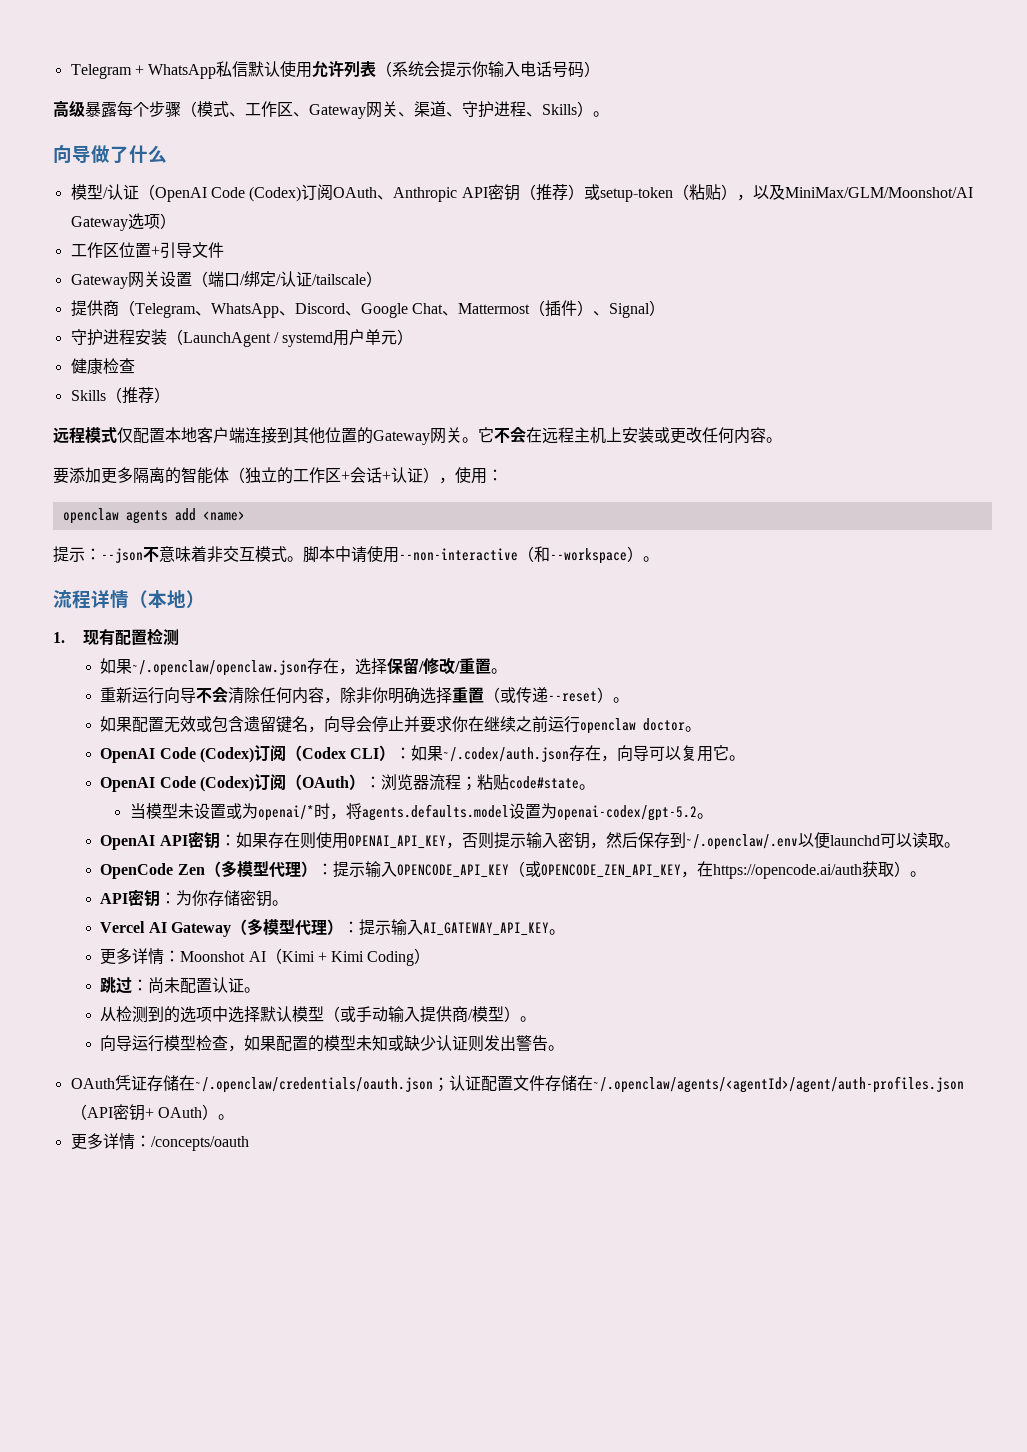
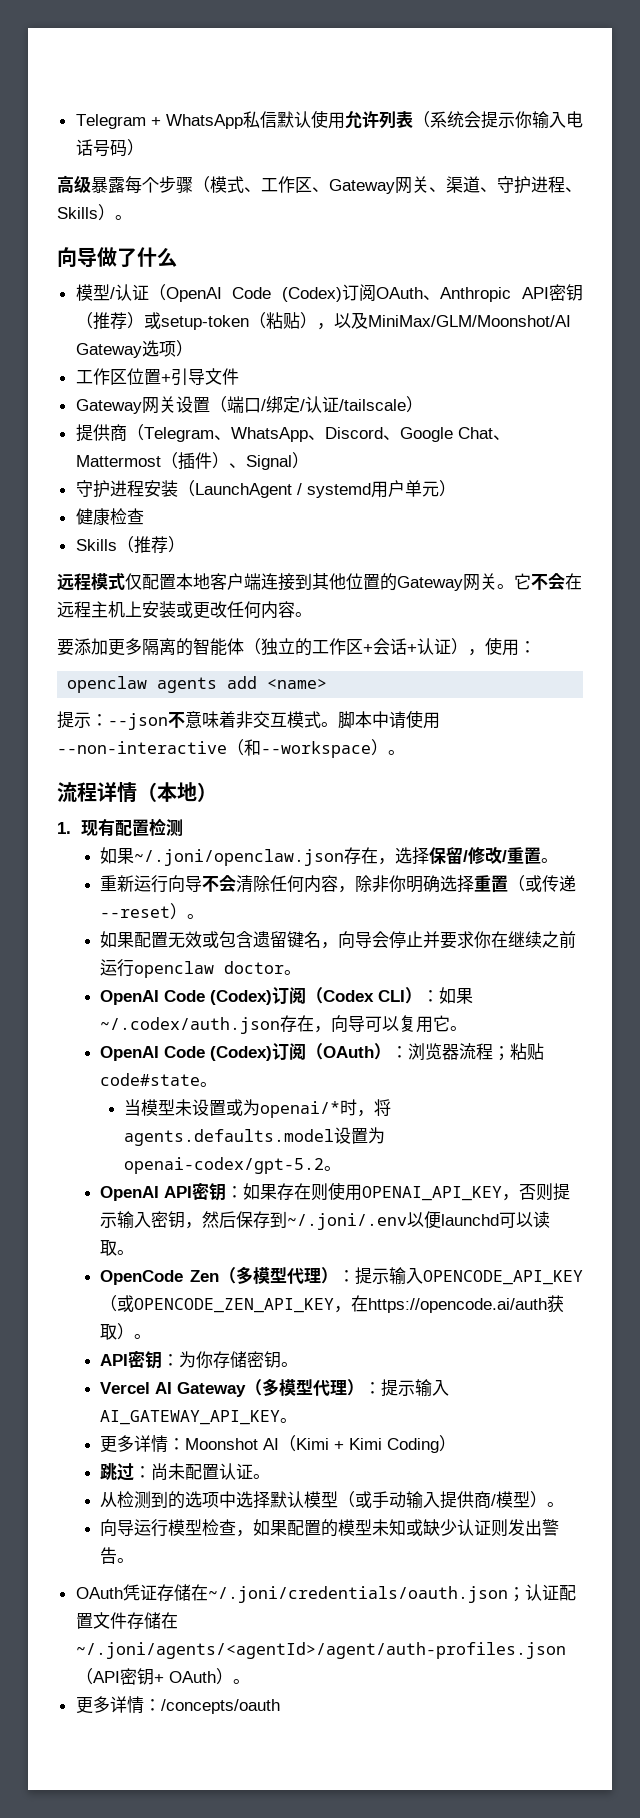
- 如果~/.openclaw/openclaw.json存在，选择保留/修改/重置。
+ 如果~/.joni/openclaw.json存在，选择保留/修改/重置。
- OpenAI API密钥：如果存在则使用OPENAI_API_KEY，否则提示输入密钥，然后保存到~/.openclaw/.env以便launchd可以读取。
+ OpenAI API密钥：如果存在则使用OPENAI_API_KEY，否则提示输入密钥，然后保存到~/.joni/.env以便launchd可以读取。
- OAuth凭证存储在~/.openclaw/credentials/oauth.json；认证配置文件存储在~/.openclaw/agents/<agentId>/agent/auth-profiles.json（API密钥+ OAuth）。
+ OAuth凭证存储在~/.joni/credentials/oauth.json；认证配置文件存储在~/.joni/agents/<agentId>/agent/auth-profiles.json（API密钥+ OAuth）。

